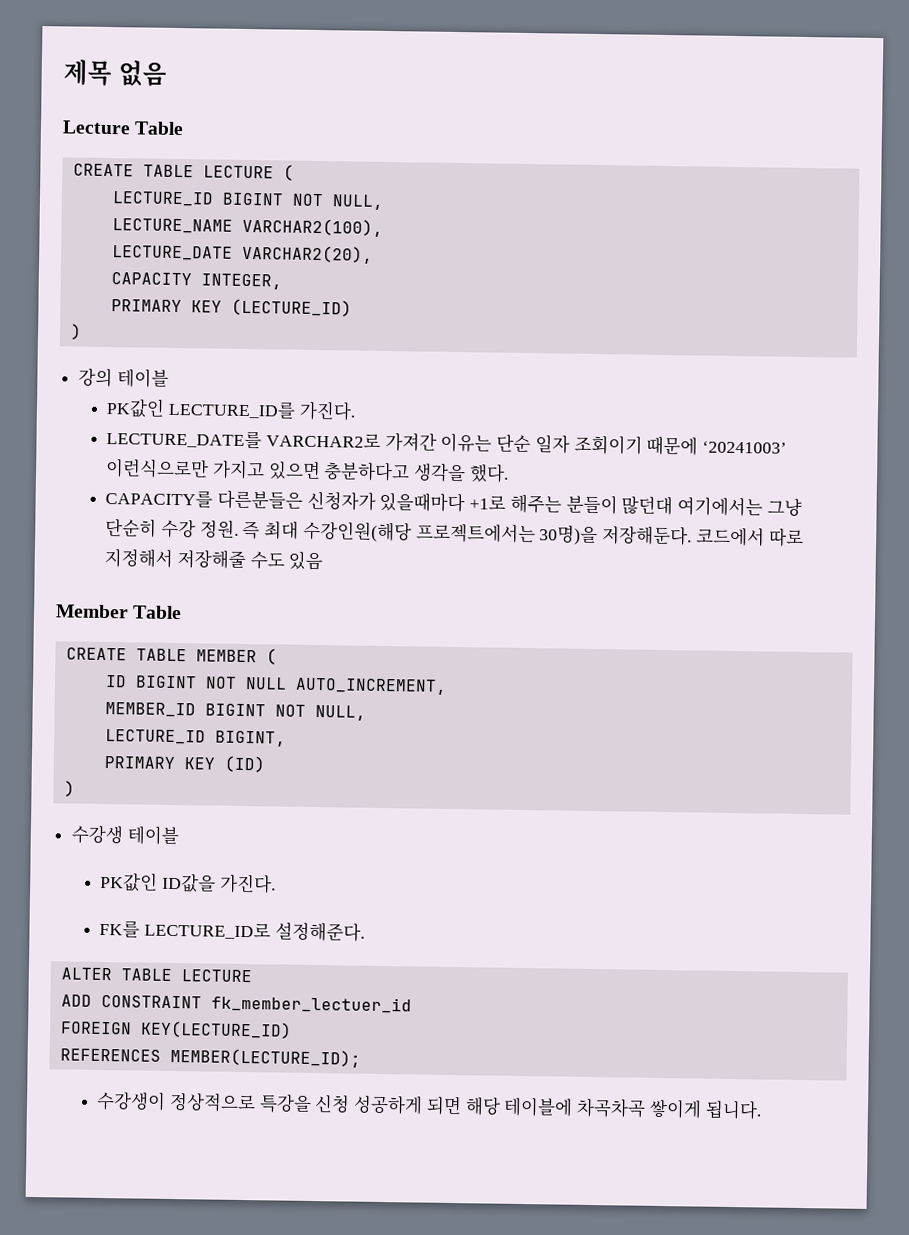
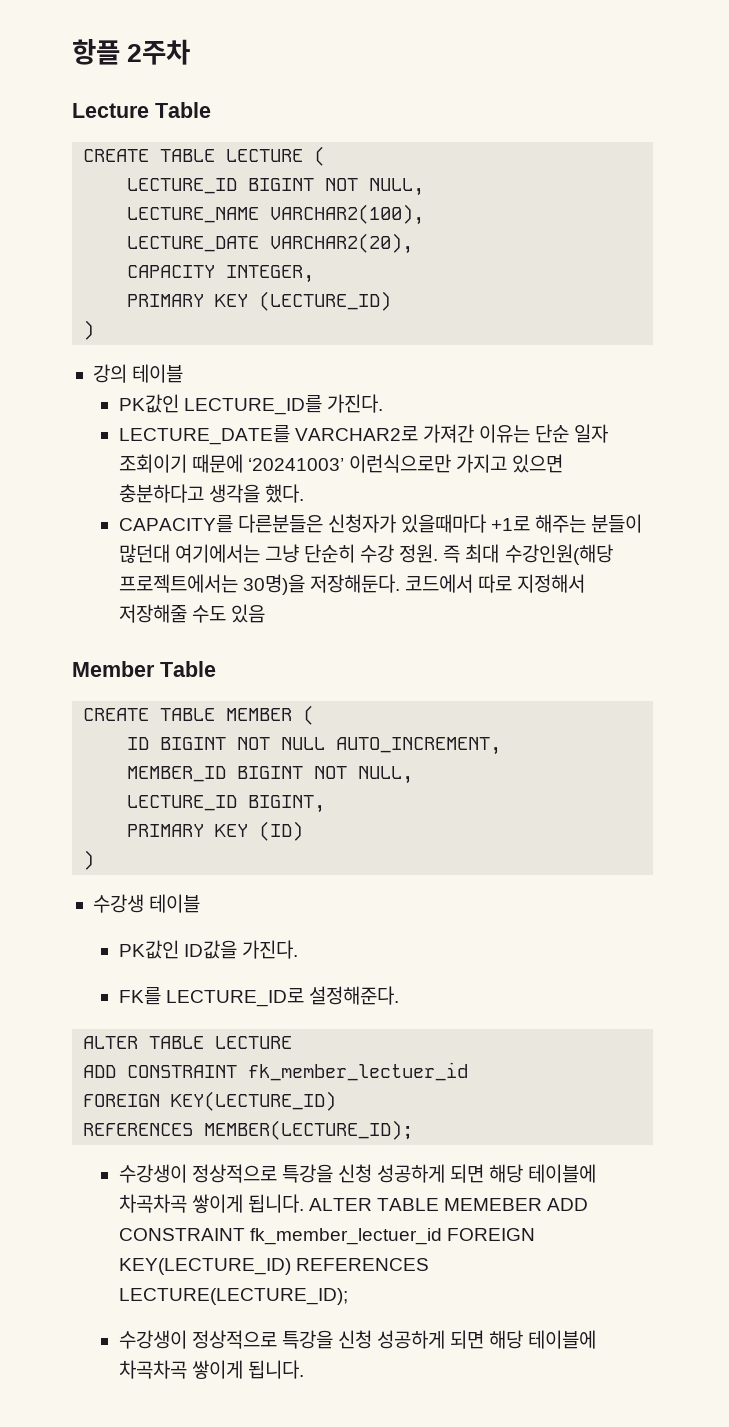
- 제목 없음
+ 항플 2주차
+ 수강생이 정상적으로 특강을 신청 성공하게 되면 해당 테이블에 차곡차곡 쌓이게 됩니다. ALTER TABLE MEMEBER ADD CONSTRAINT fk_member_lectuer_id FOREIGN KEY(LECTURE_ID) REFERENCES LECTURE(LECTURE_ID);

